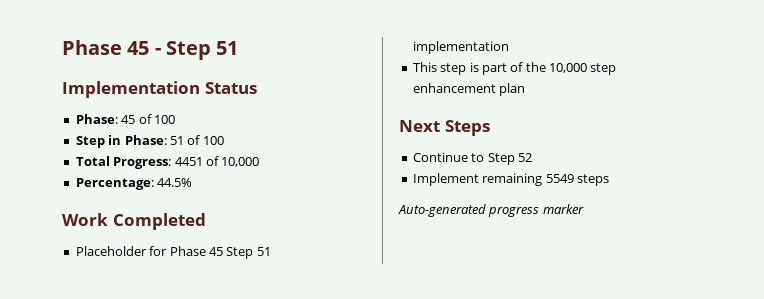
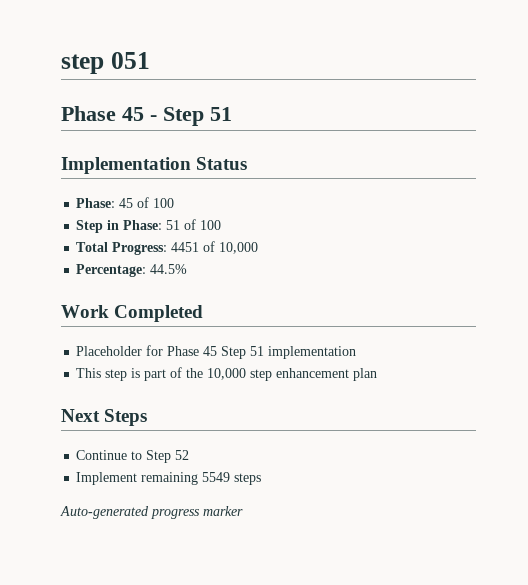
+ step 051

